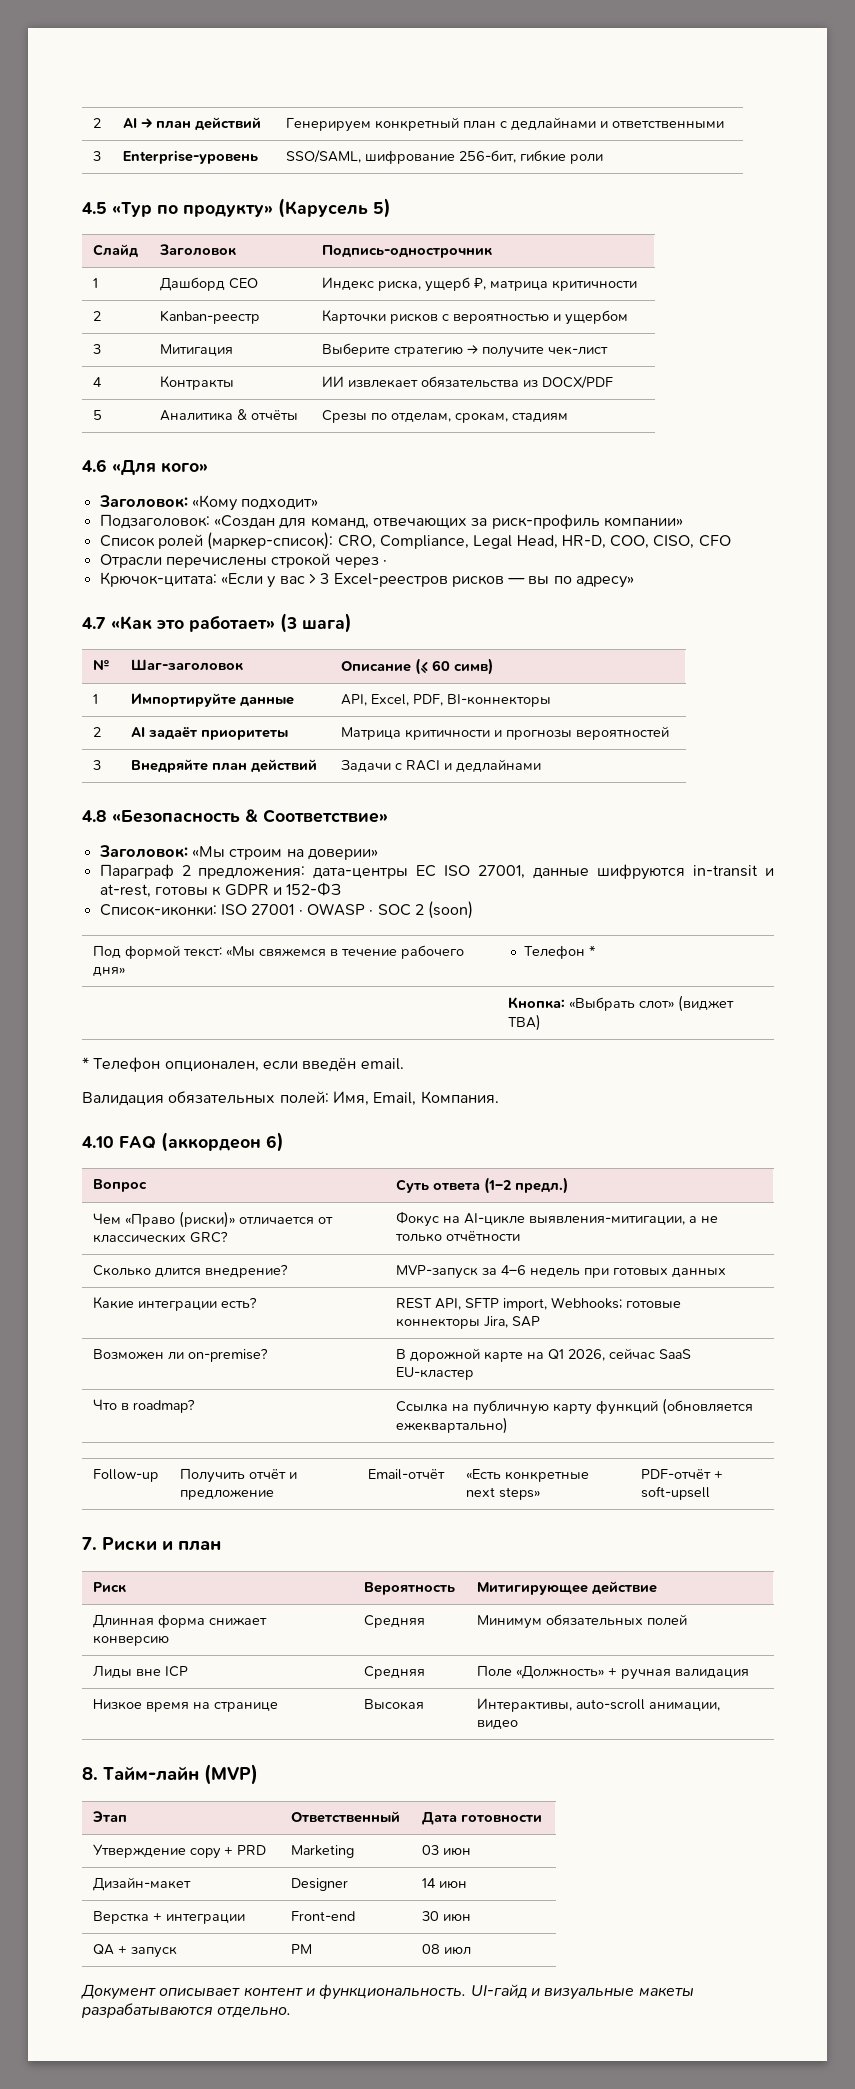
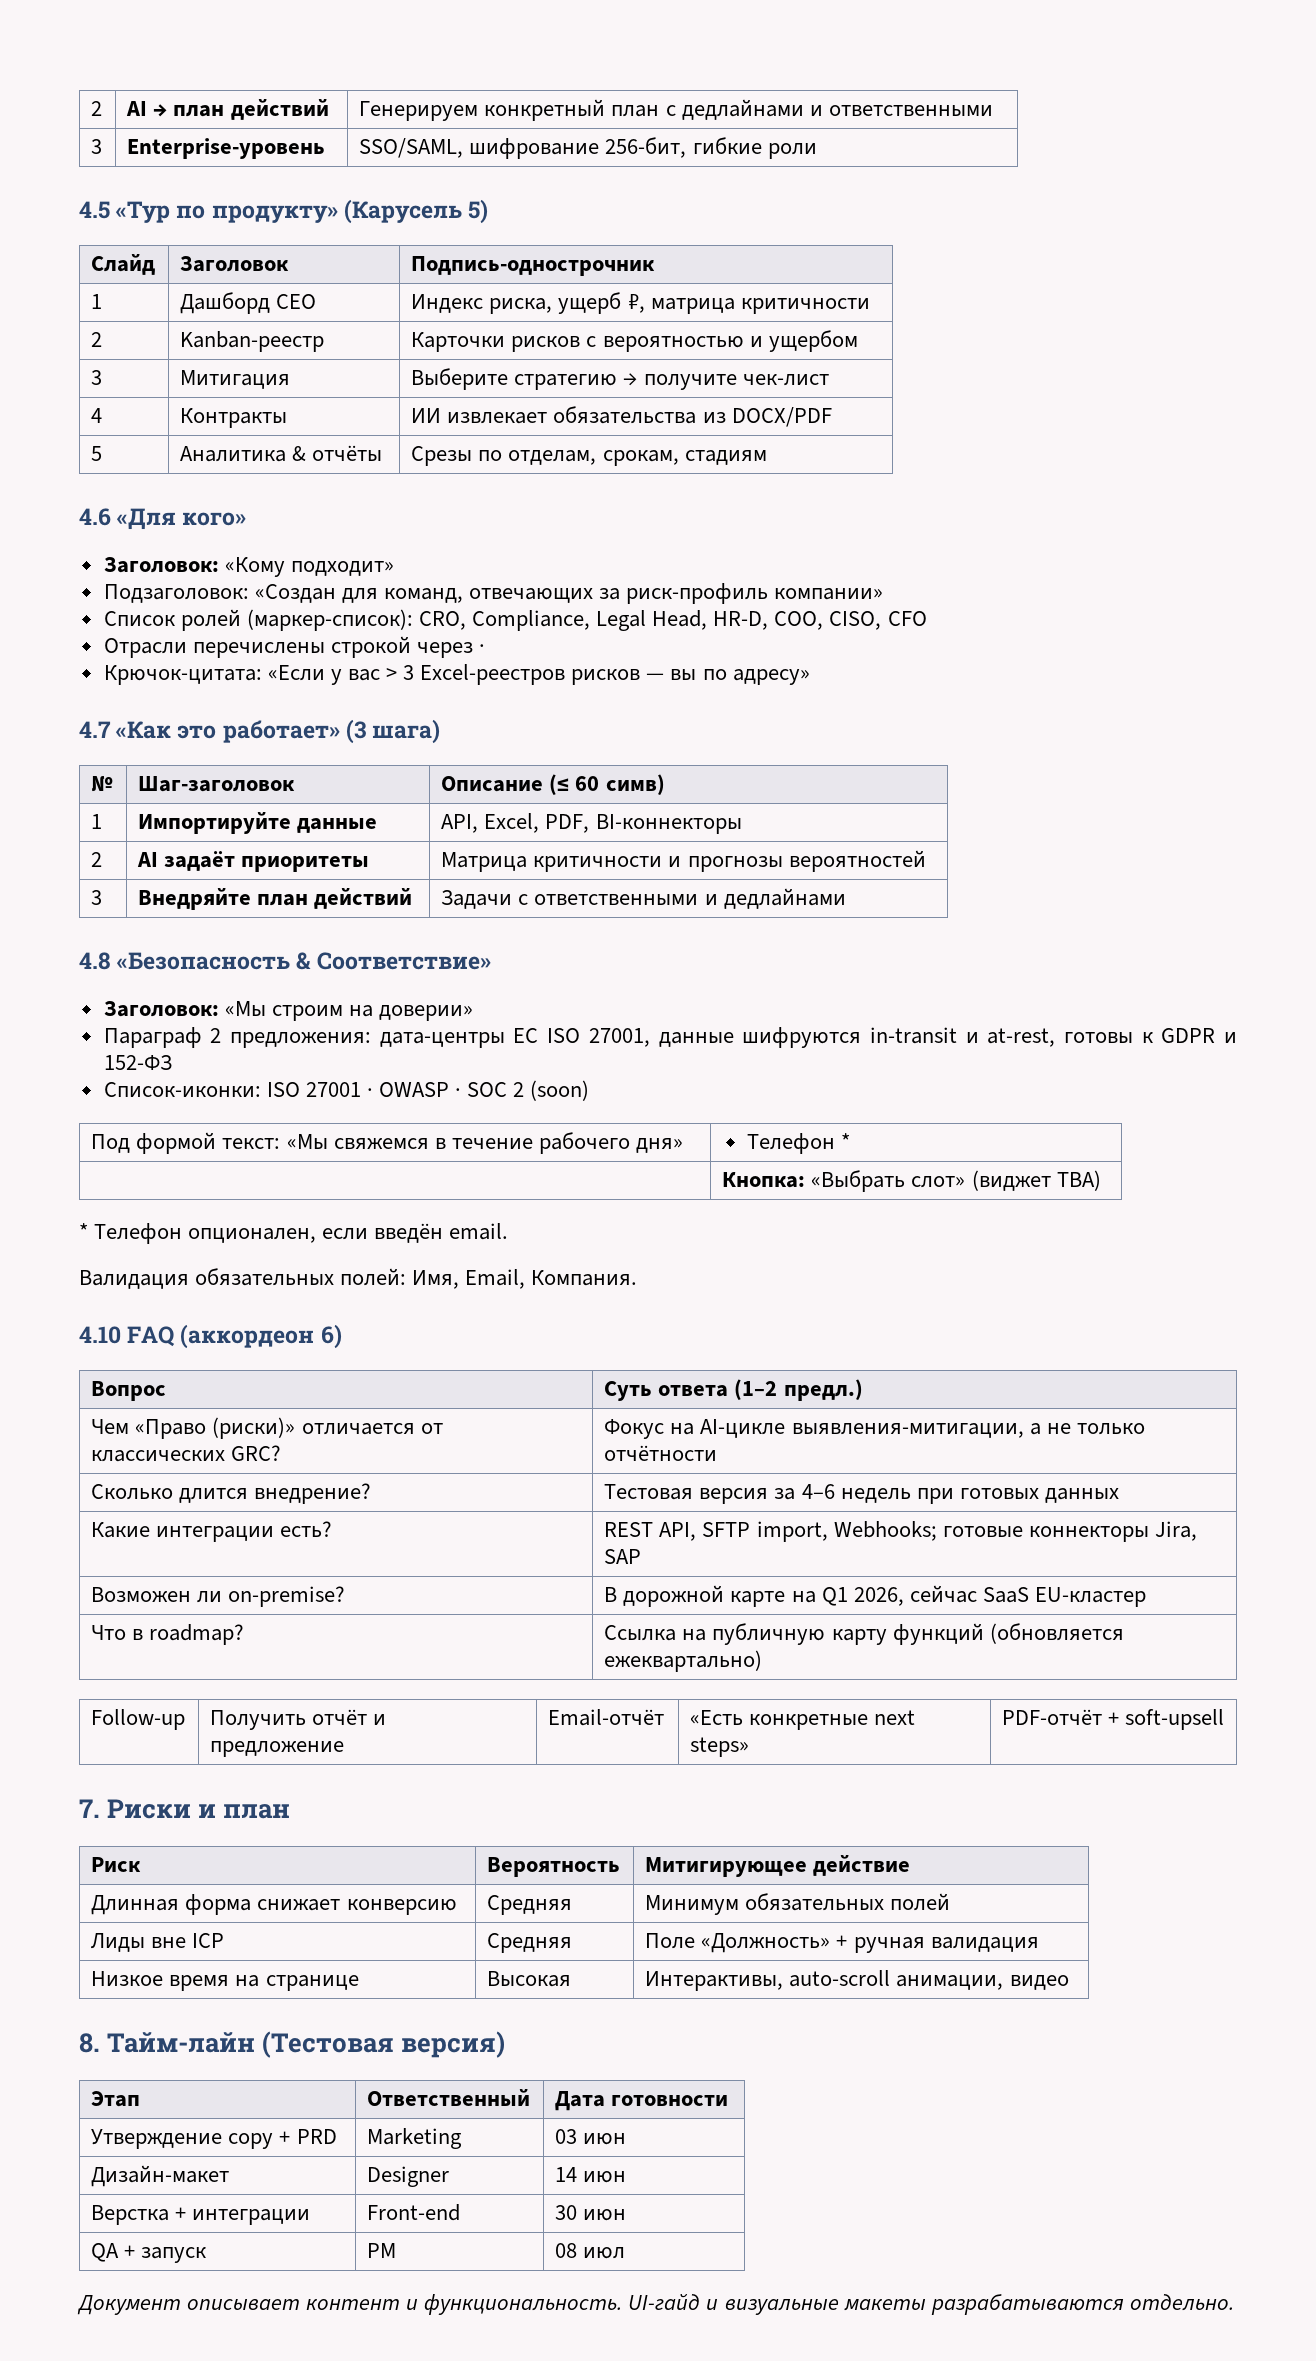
- 3 | Внедряйте план действий | Задачи с RACI и дедлайнами
+ 3 | Внедряйте план действий | Задачи с ответственными и дедлайнами
- Сколько длится внедрение? | MVP-запуск за 4–6 недель при готовых данных
+ Сколько длится внедрение? | Тестовая версия за 4–6 недель при готовых данных
- 8. Тайм-лайн (MVP)
+ 8. Тайм-лайн (Тестовая версия)

